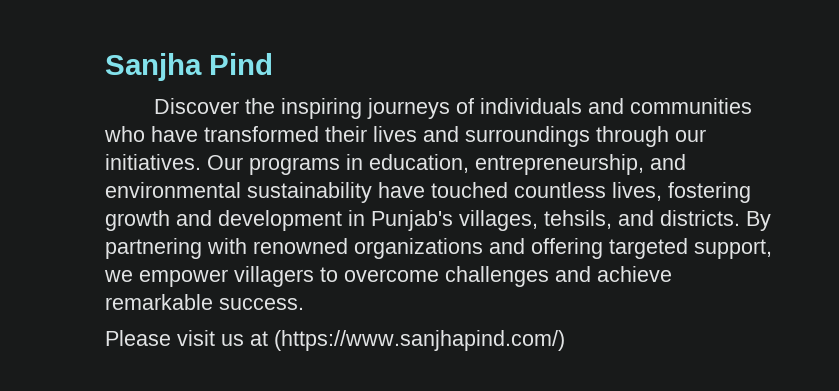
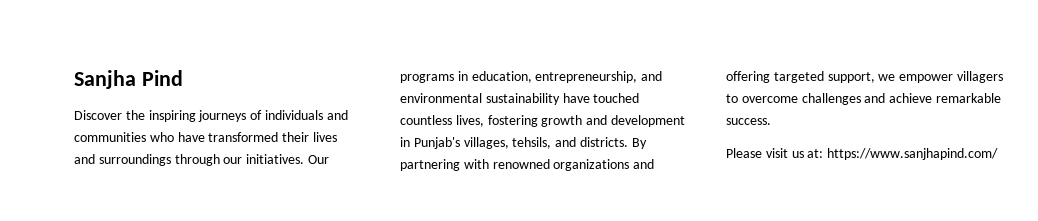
- Please visit us at (https://www.sanjhapind.com/)
+ Please visit us at: https://www.sanjhapind.com/

